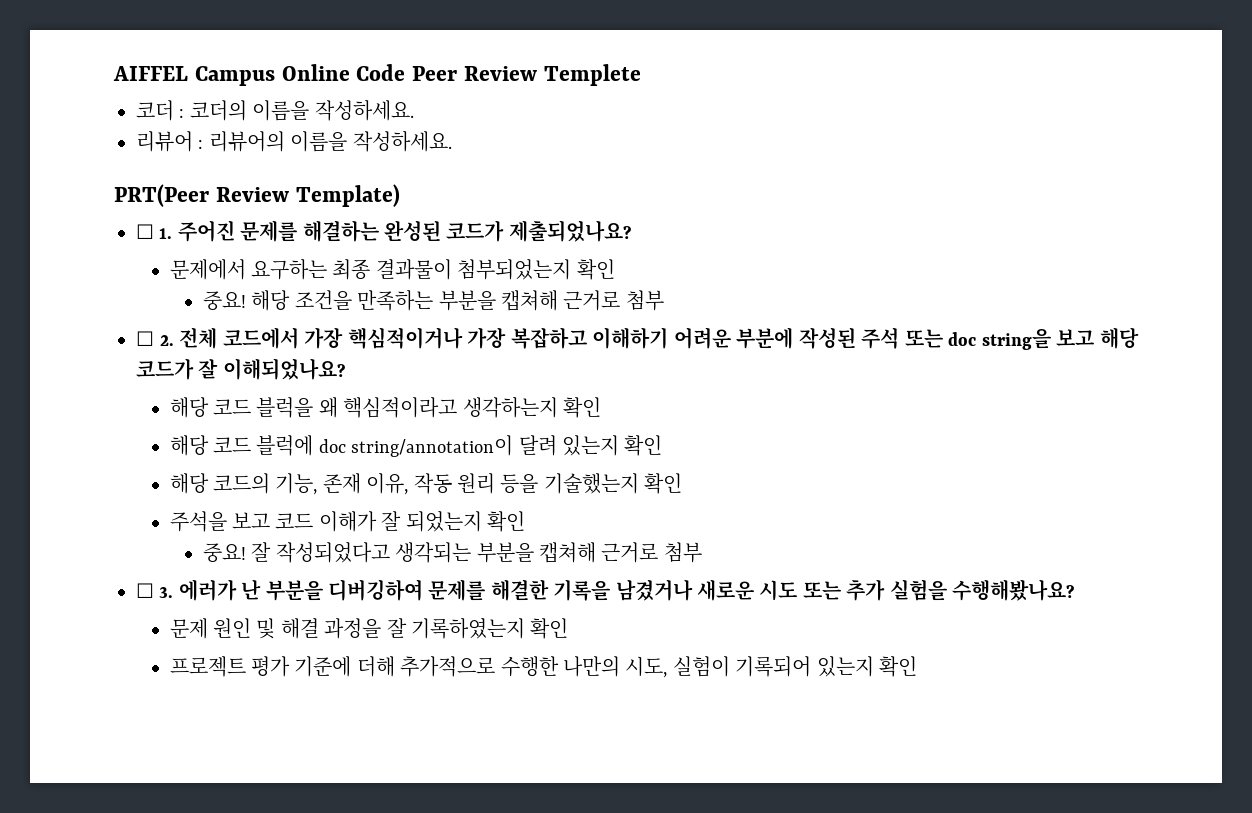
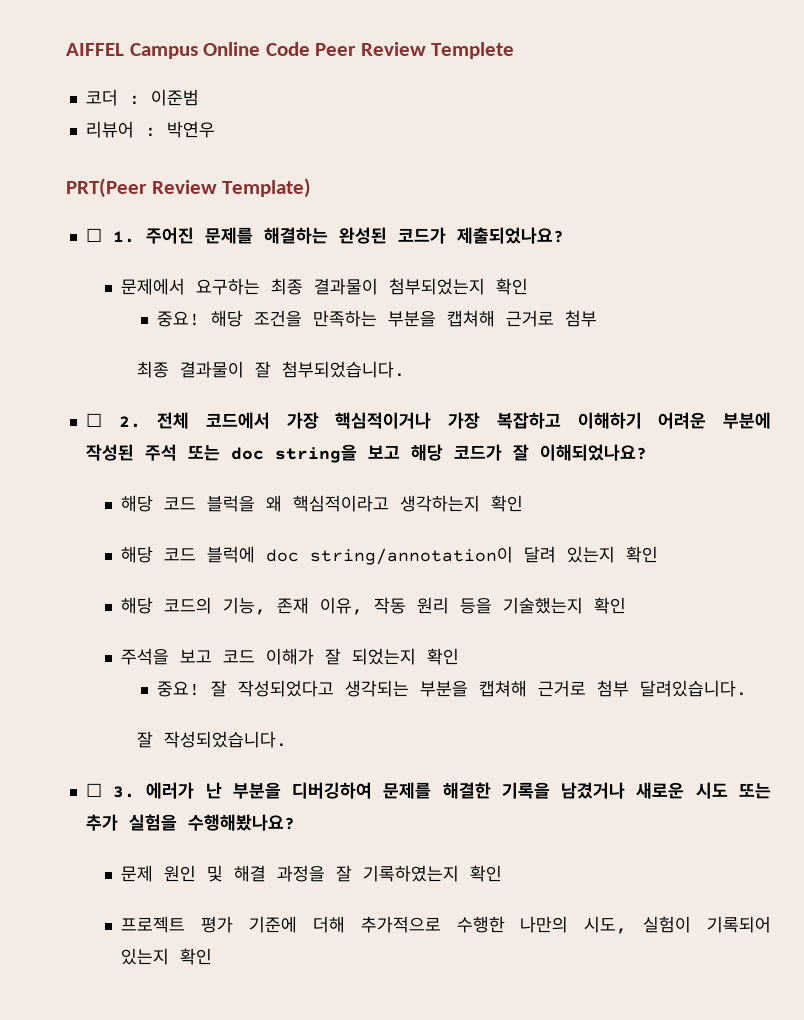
- 코더 : 코더의 이름을 작성하세요.
+ 코더 : 이준범
- 리뷰어 : 리뷰어의 이름을 작성하세요.
+ 리뷰어 : 박연우
+ 최종 결과물이 잘 첨부되었습니다.
- 잘 작성되었다고 생각되는 부분을 캡쳐해 근거로 첨부
+ 잘 작성되었다고 생각되는 부분을 캡쳐해 근거로 첨부 달려있습니다.
+ 잘 작성되었습니다.

